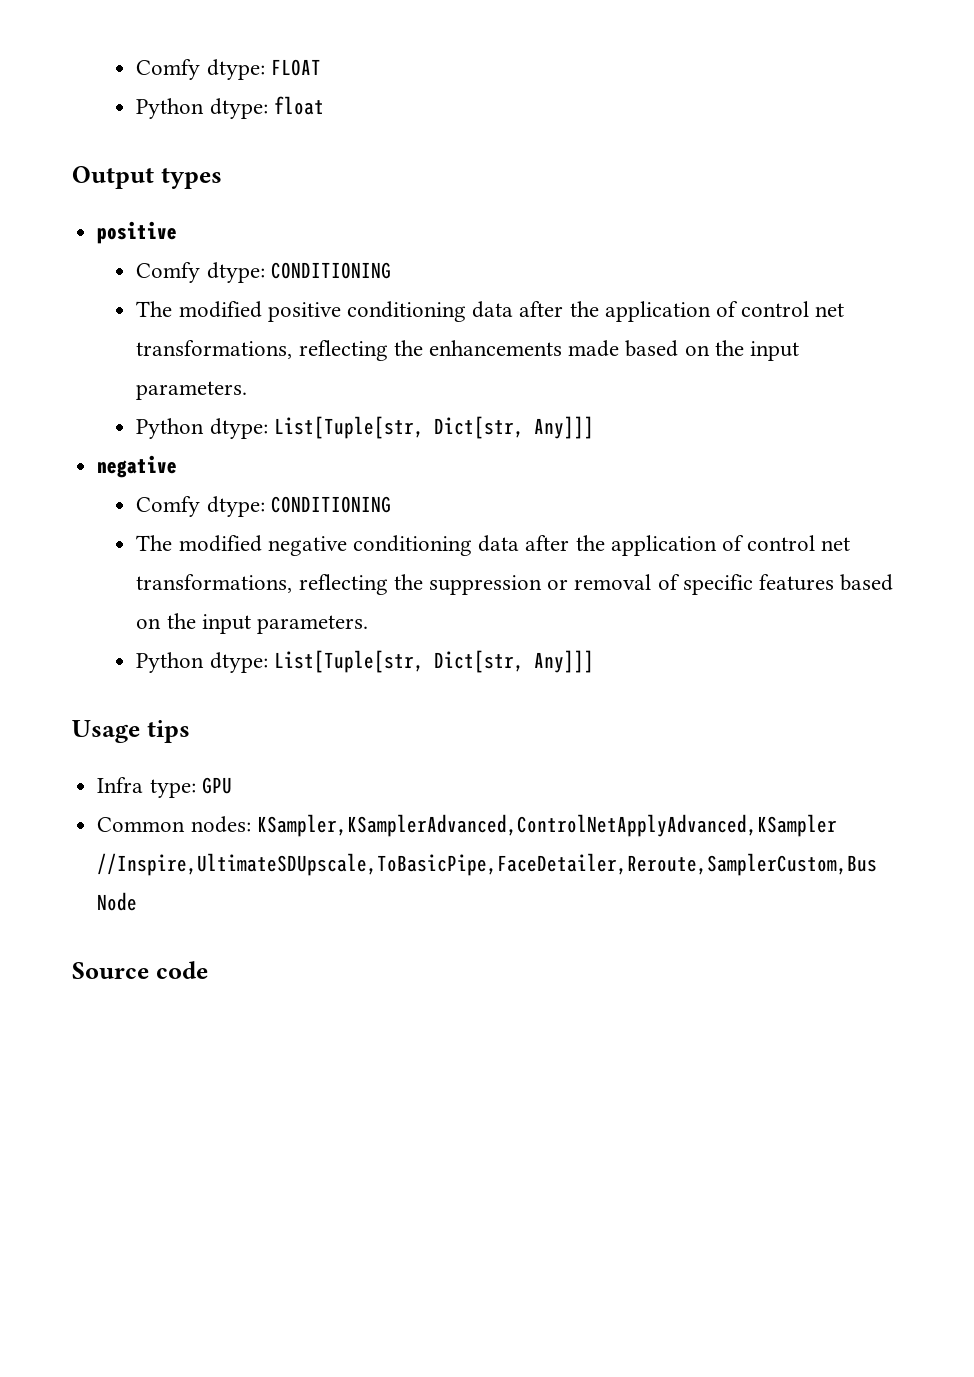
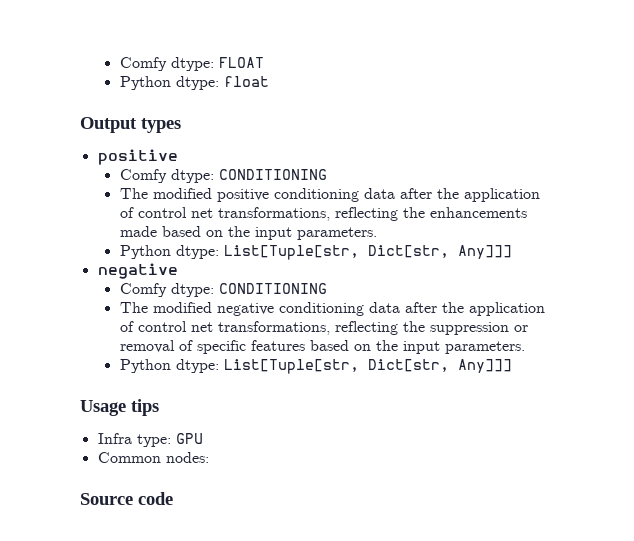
- Common nodes: KSampler,KSamplerAdvanced,ControlNetApplyAdvanced,KSampler //Inspire,UltimateSDUpscale,ToBasicPipe,FaceDetailer,Reroute,SamplerCustom,Bus Node
+ Common nodes:

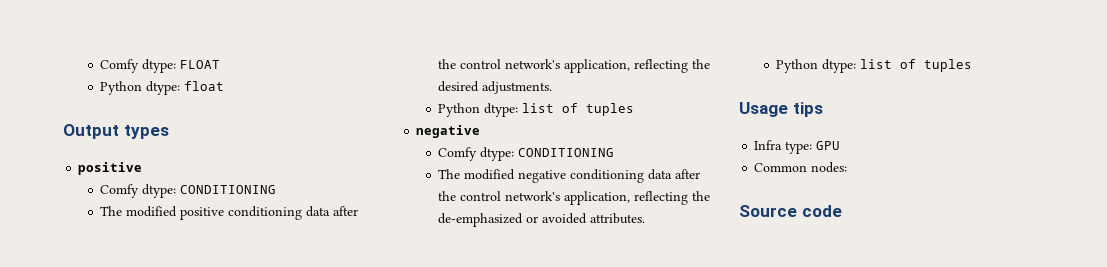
- The modified positive conditioning data after the application of control net transformations, reflecting the enhancements made based on the input parameters.
- Python dtype: List[Tuple[str, Dict[str, Any]]]
+ The modified positive conditioning data after the control network's application, reflecting the desired adjustments.
+ Python dtype: list of tuples
- The modified negative conditioning data after the application of control net transformations, reflecting the suppression or removal of specific features based on the input parameters.
- Python dtype: List[Tuple[str, Dict[str, Any]]]
+ The modified negative conditioning data after the control network's application, reflecting the de-emphasized or avoided attributes.
+ Python dtype: list of tuples

